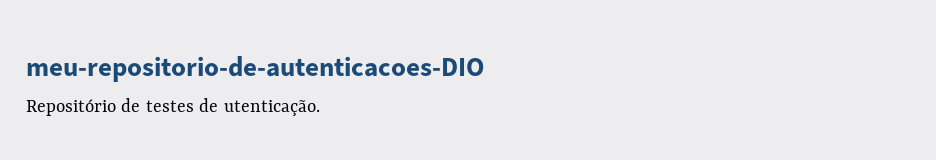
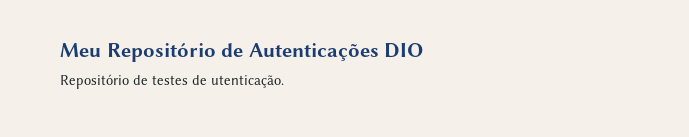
- meu-repositorio-de-autenticacoes-DIO
+ Meu Repositório de Autenticações DIO

